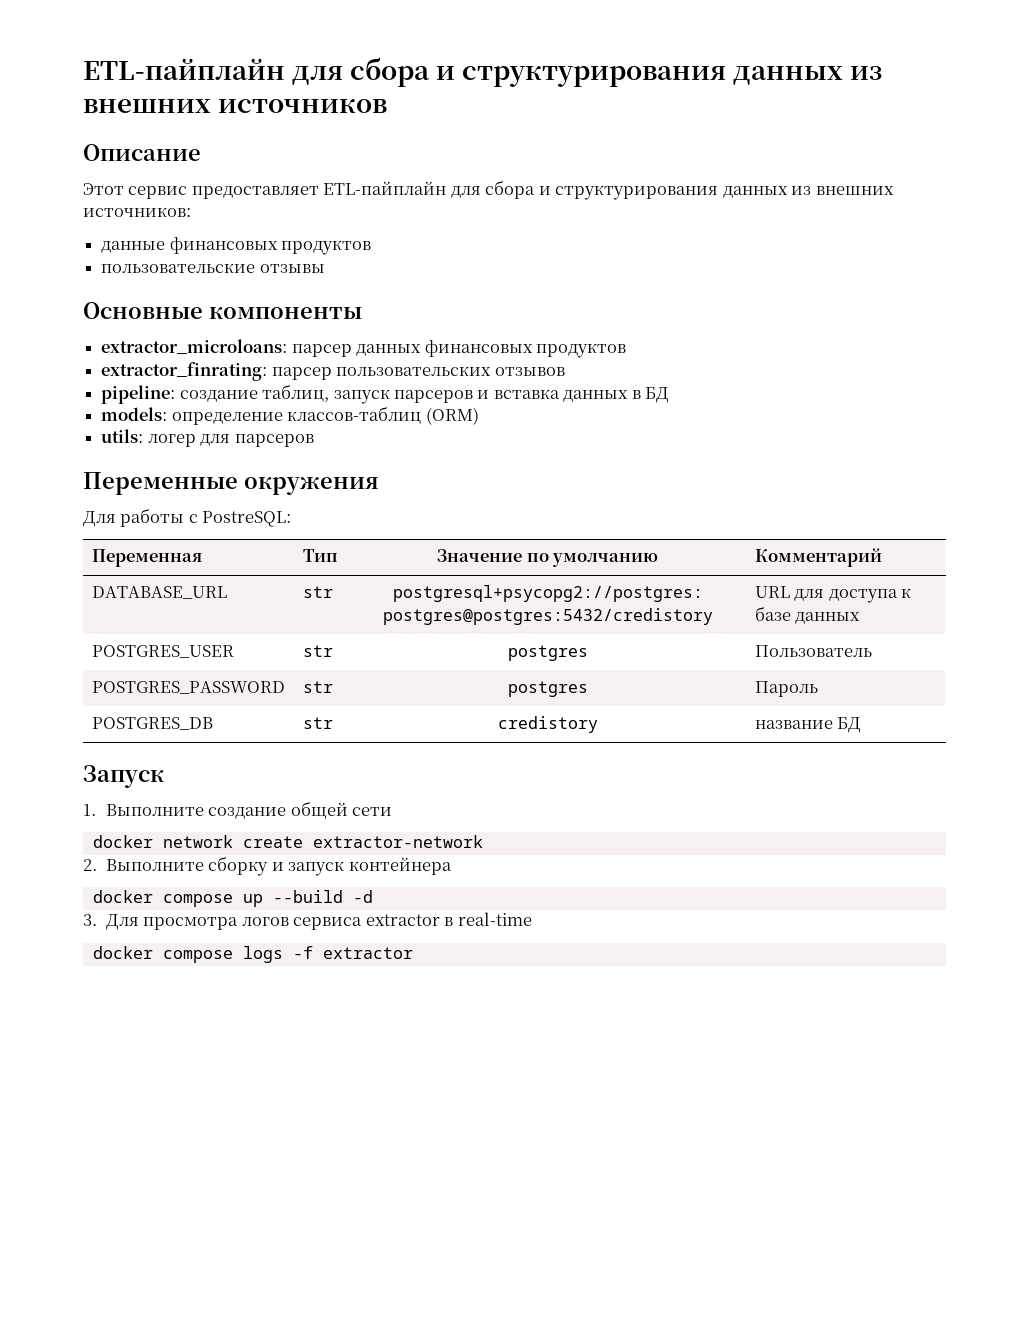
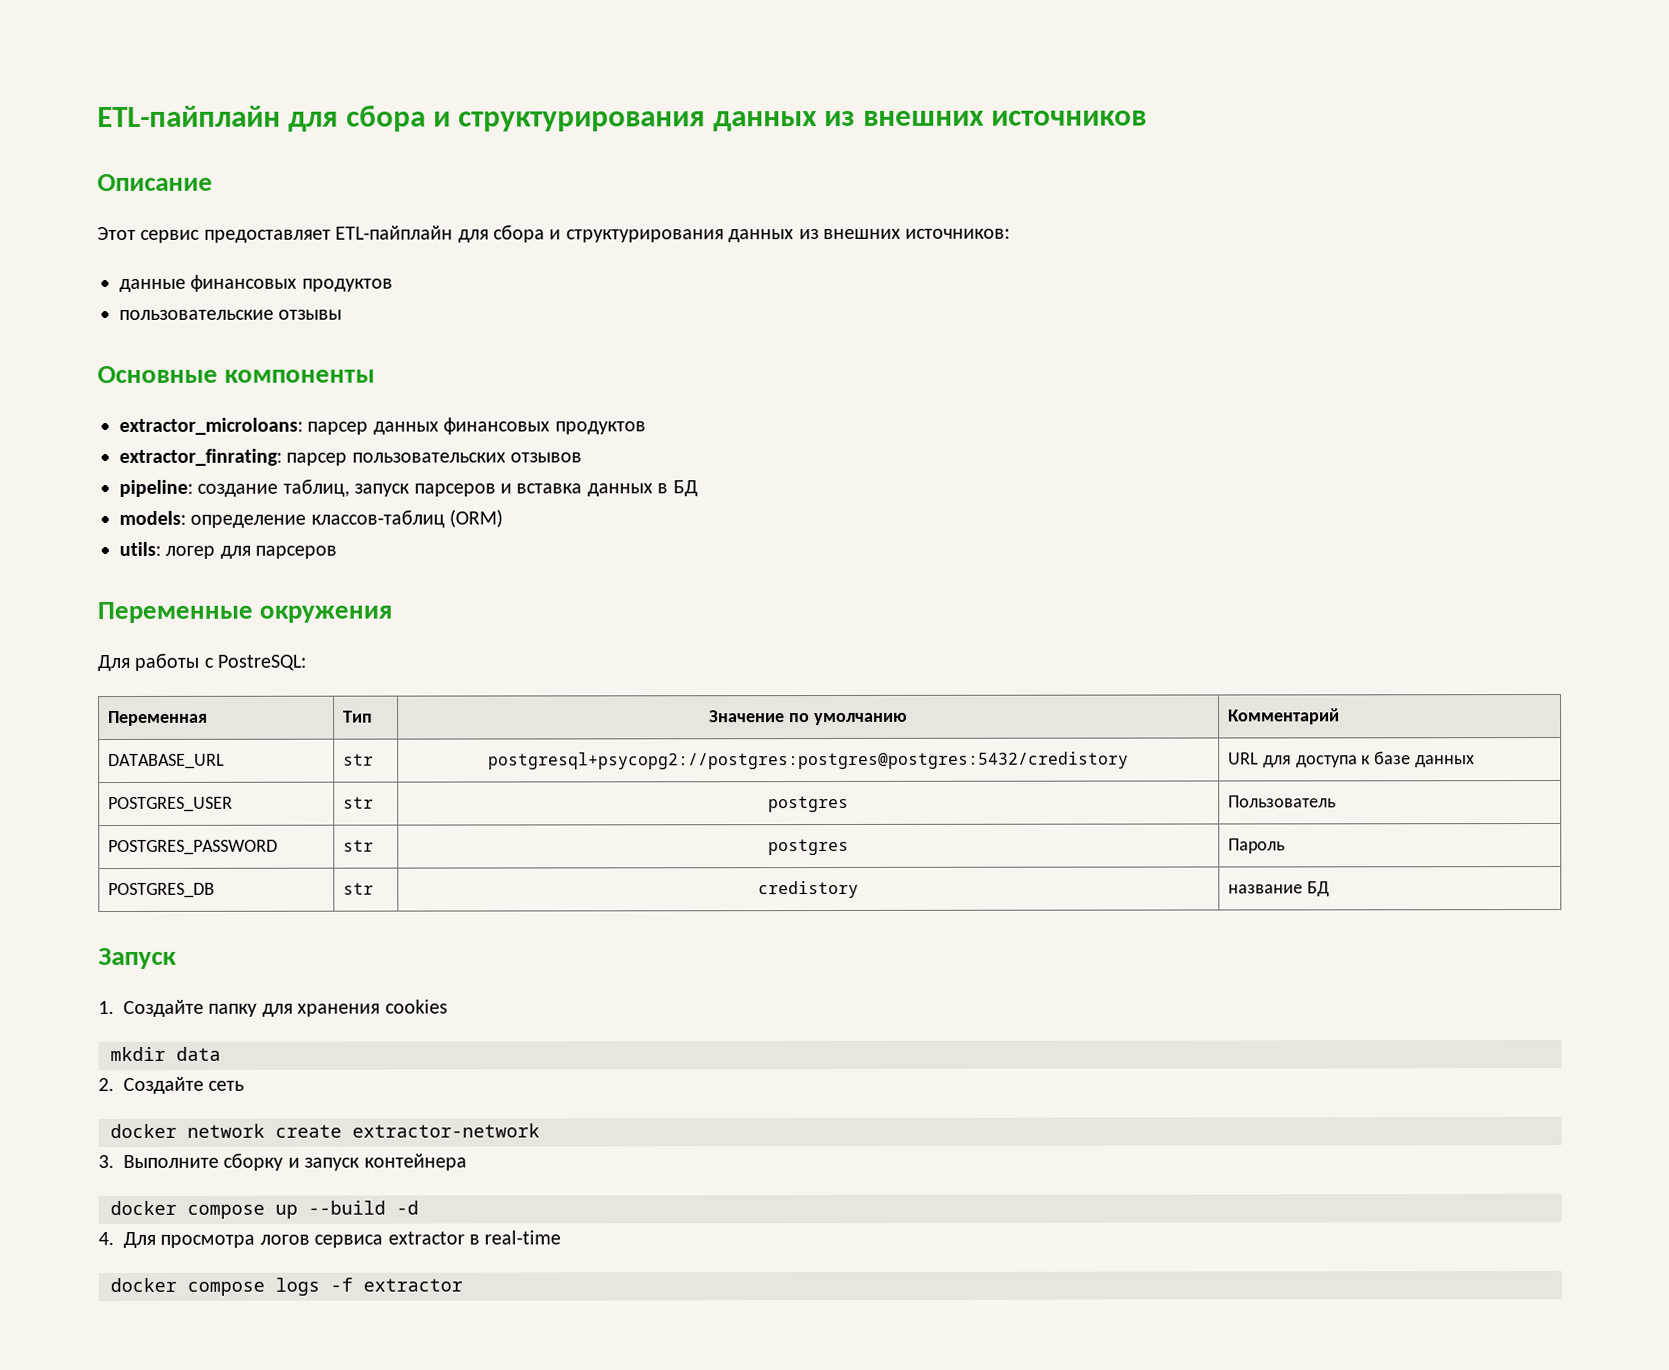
- 1. Выполните создание общей сети
+ 1. Создайте папку для хранения cookies
+ mkdir data
+ 2. Создайте сеть
- 2. Выполните сборку и запуск контейнера
+ 3. Выполните сборку и запуск контейнера
- 3. Для просмотра логов сервиса extractor в real-time
+ 4. Для просмотра логов сервиса extractor в real-time

